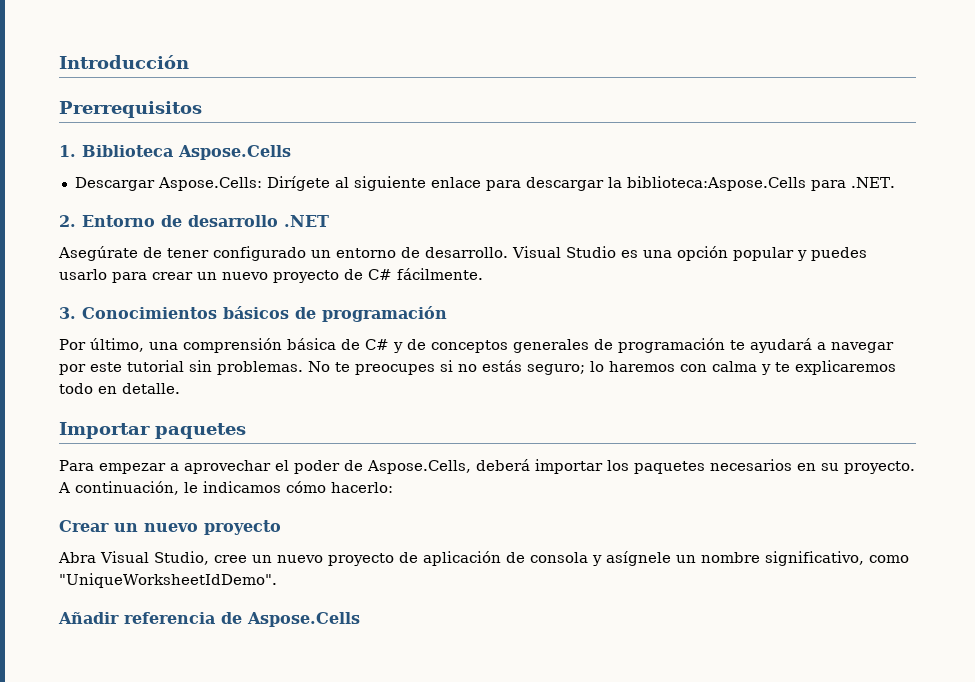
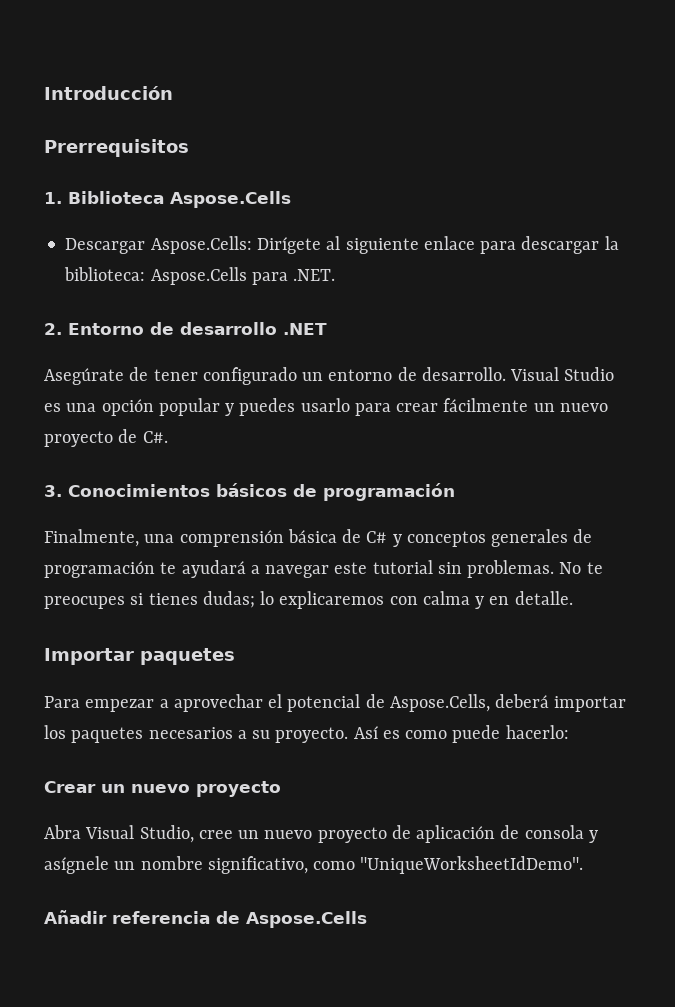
- Descargar Aspose.Cells: Dirígete al siguiente enlace para descargar la biblioteca:Aspose.Cells para .NET.
+ Descargar Aspose.Cells: Dirígete al siguiente enlace para descargar la biblioteca: Aspose.Cells para .NET.
- Visual Studio es una opción popular y puedes usarlo para crear un nuevo proyecto de C# fácilmente.
+ Visual Studio es una opción popular y puedes usarlo para crear fácilmente un nuevo proyecto de C#.
- Por último, una comprensión básica de C# y de conceptos generales de programación te ayudará a navegar por este tutorial sin problemas.
+ Finalmente, una comprensión básica de C# y conceptos generales de programación te ayudará a navegar este tutorial sin problemas.
- No te preocupes si no estás seguro; lo haremos con calma y te explicaremos todo en detalle.
+ No te preocupes si tienes dudas; lo explicaremos con calma y en detalle.
- Para empezar a aprovechar el poder de Aspose.Cells, deberá importar los paquetes necesarios en su proyecto.
+ Para empezar a aprovechar el potencial de Aspose.Cells, deberá importar los paquetes necesarios a su proyecto.
- A continuación, le indicamos cómo hacerlo:
+ Así es como puede hacerlo:

